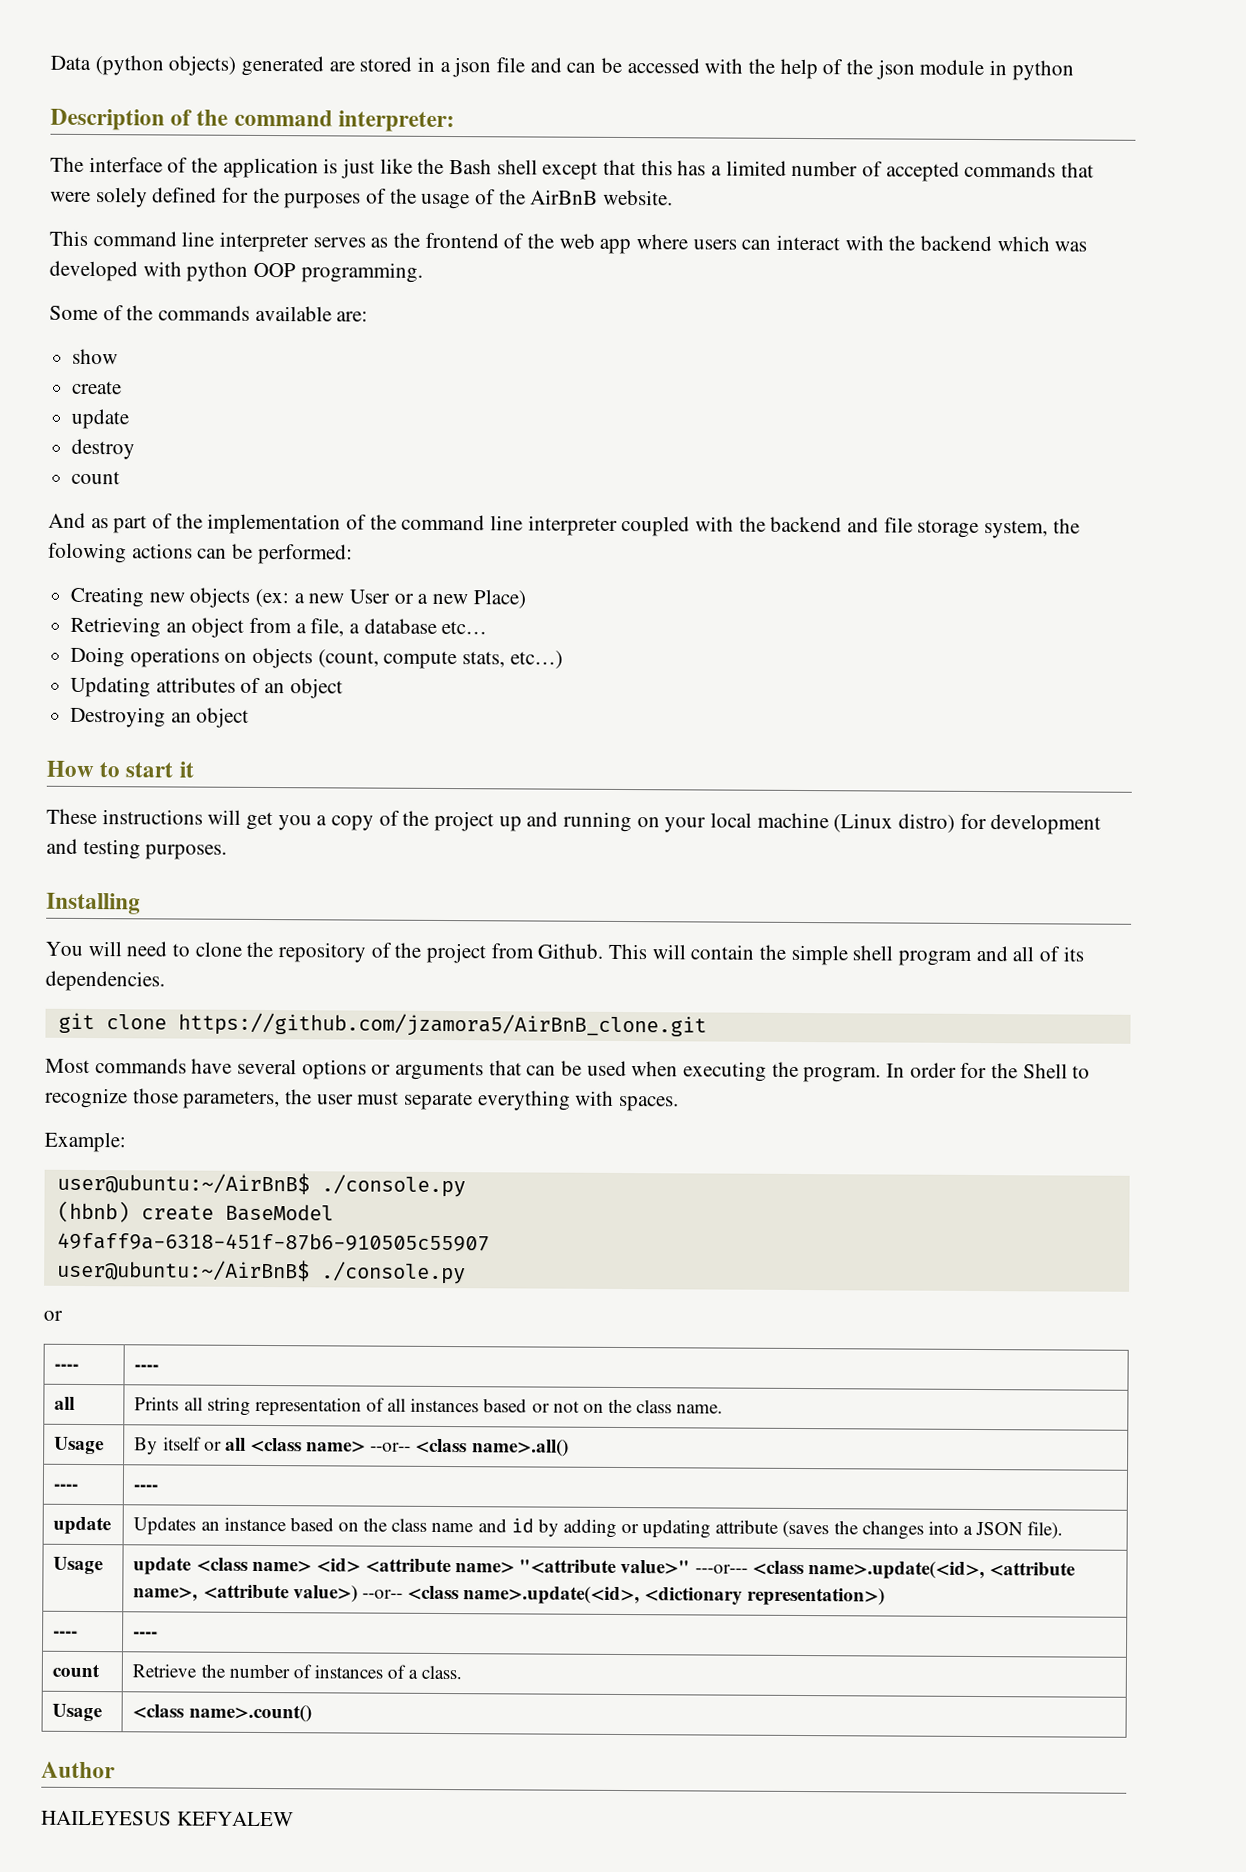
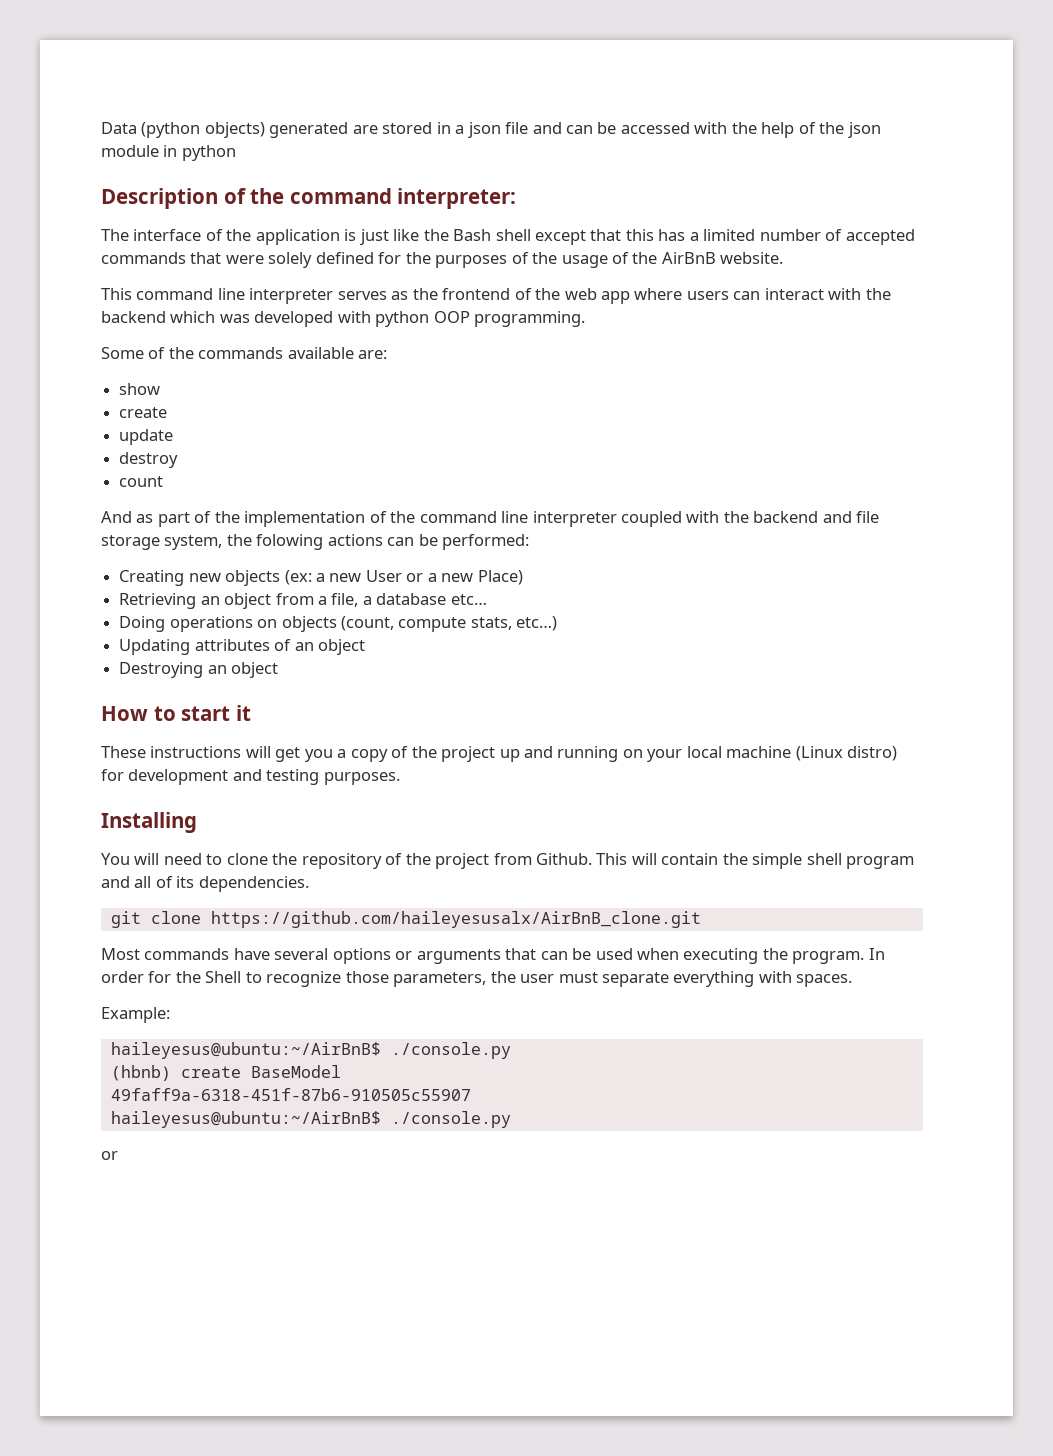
- git clone https://github.com/jzamora5/AirBnB_clone.git
+ git clone https://github.com/haileyesusalx/AirBnB_clone.git
  Example:
- user@ubuntu:~/AirBnB$ ./console.py
+ haileyesus@ubuntu:~/AirBnB$ ./console.py
  49faff9a-6318-451f-87b6-910505c55907
- user@ubuntu:~/AirBnB$ ./console.py
+ haileyesus@ubuntu:~/AirBnB$ ./console.py
  or
- ---- | ----
- all | Prints all string representation of all instances based or not on the class name.
- Usage | By itself or all <class name> --or-- <class name>.all()
- ---- | ----
- update | Updates an instance based on the class name and id by adding or updating attribute (saves the changes into a JSON file).
- Usage | update <class name> <id> <attribute name> "<attribute value>" ---or--- <class name>.update(<id>, <attribute name>, <attribute value>) --or-- <class name>.update(<id>, <dictionary representation>)
- ---- | ----
- count | Retrieve the number of instances of a class.
- Usage | <class name>.count()
- Author
- HAILEYESUS KEFYALEW

